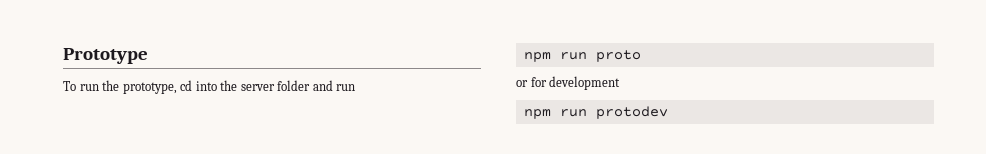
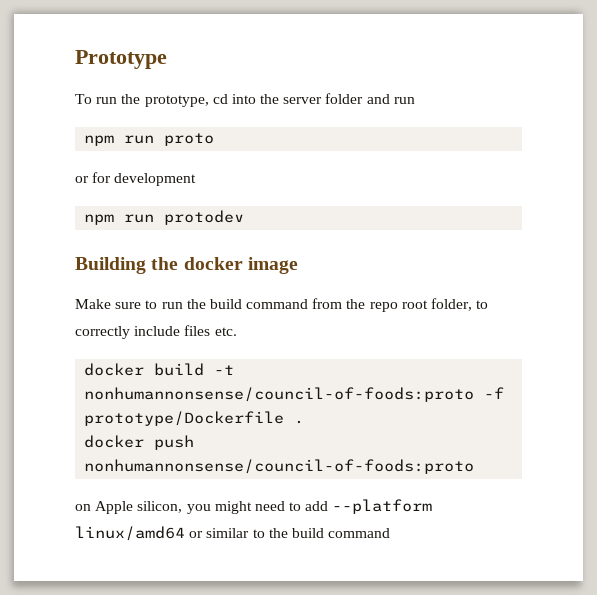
+ Building the docker image
+ Make sure to run the build command from the repo root folder, to correctly include files etc.
+ docker build -t nonhumannonsense/council-of-foods:proto -f prototype/Dockerfile .
+ docker push nonhumannonsense/council-of-foods:proto
+ on Apple silicon, you might need to add --platform linux/amd64 or similar to the build command

